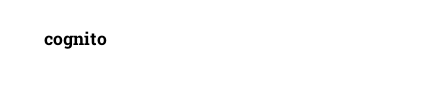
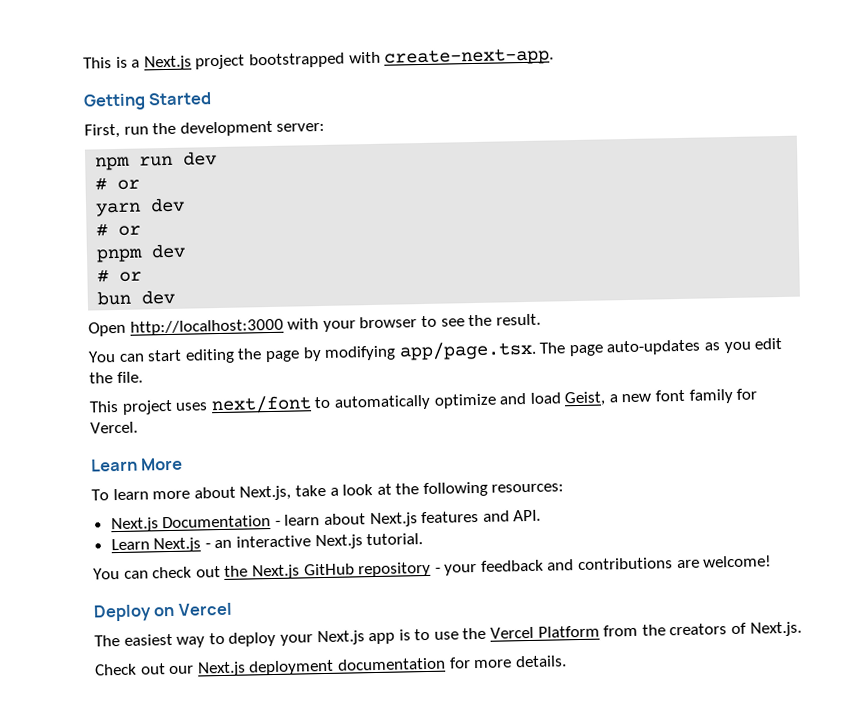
- cognito
+ This is a Next.js project bootstrapped with create-next-app.
+ Getting Started
+ First, run the development server:
+ npm run dev
+ # or
+ yarn dev
+ # or
+ pnpm dev
+ # or
+ bun dev
+ Open http://localhost:3000 with your browser to see the result.
+ You can start editing the page by modifying app/page.tsx. The page auto-updates as you edit the file.
+ This project uses next/font to automatically optimize and load Geist, a new font family for Vercel.
+ Learn More
+ To learn more about Next.js, take a look at the following resources:
+ Next.js Documentation - learn about Next.js features and API.
+ Learn Next.js - an interactive Next.js tutorial.
+ You can check out the Next.js GitHub repository - your feedback and contributions are welcome!
+ Deploy on Vercel
+ The easiest way to deploy your Next.js app is to use the Vercel Platform from the creators of Next.js.
+ Check out our Next.js deployment documentation for more details.

